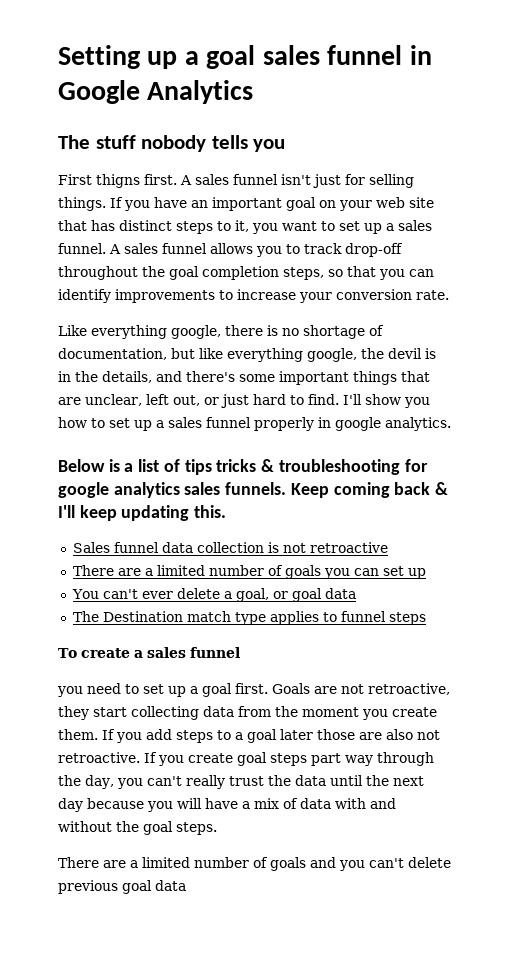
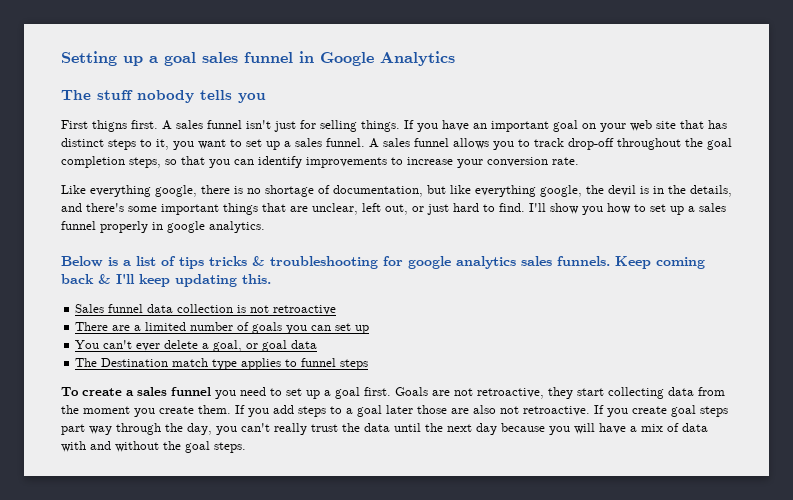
- To create a sales funnel
- you need to set up a goal first.
+ To create a sales funnel you need to set up a goal first.
- There are a limited number of goals and you can't delete previous goal data

